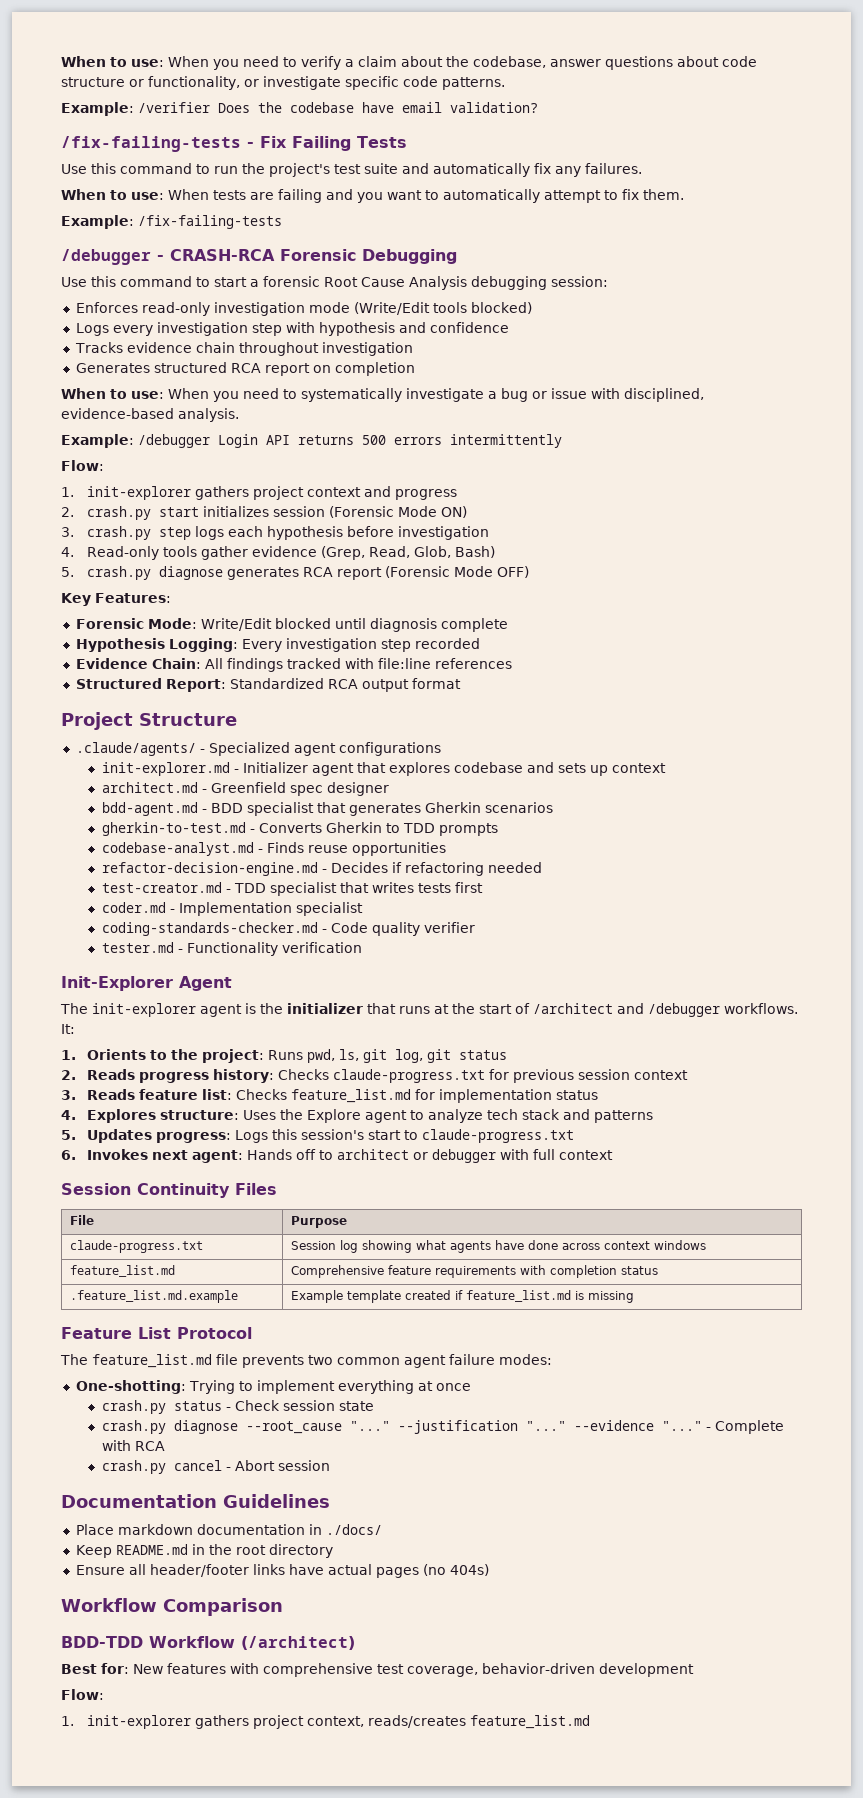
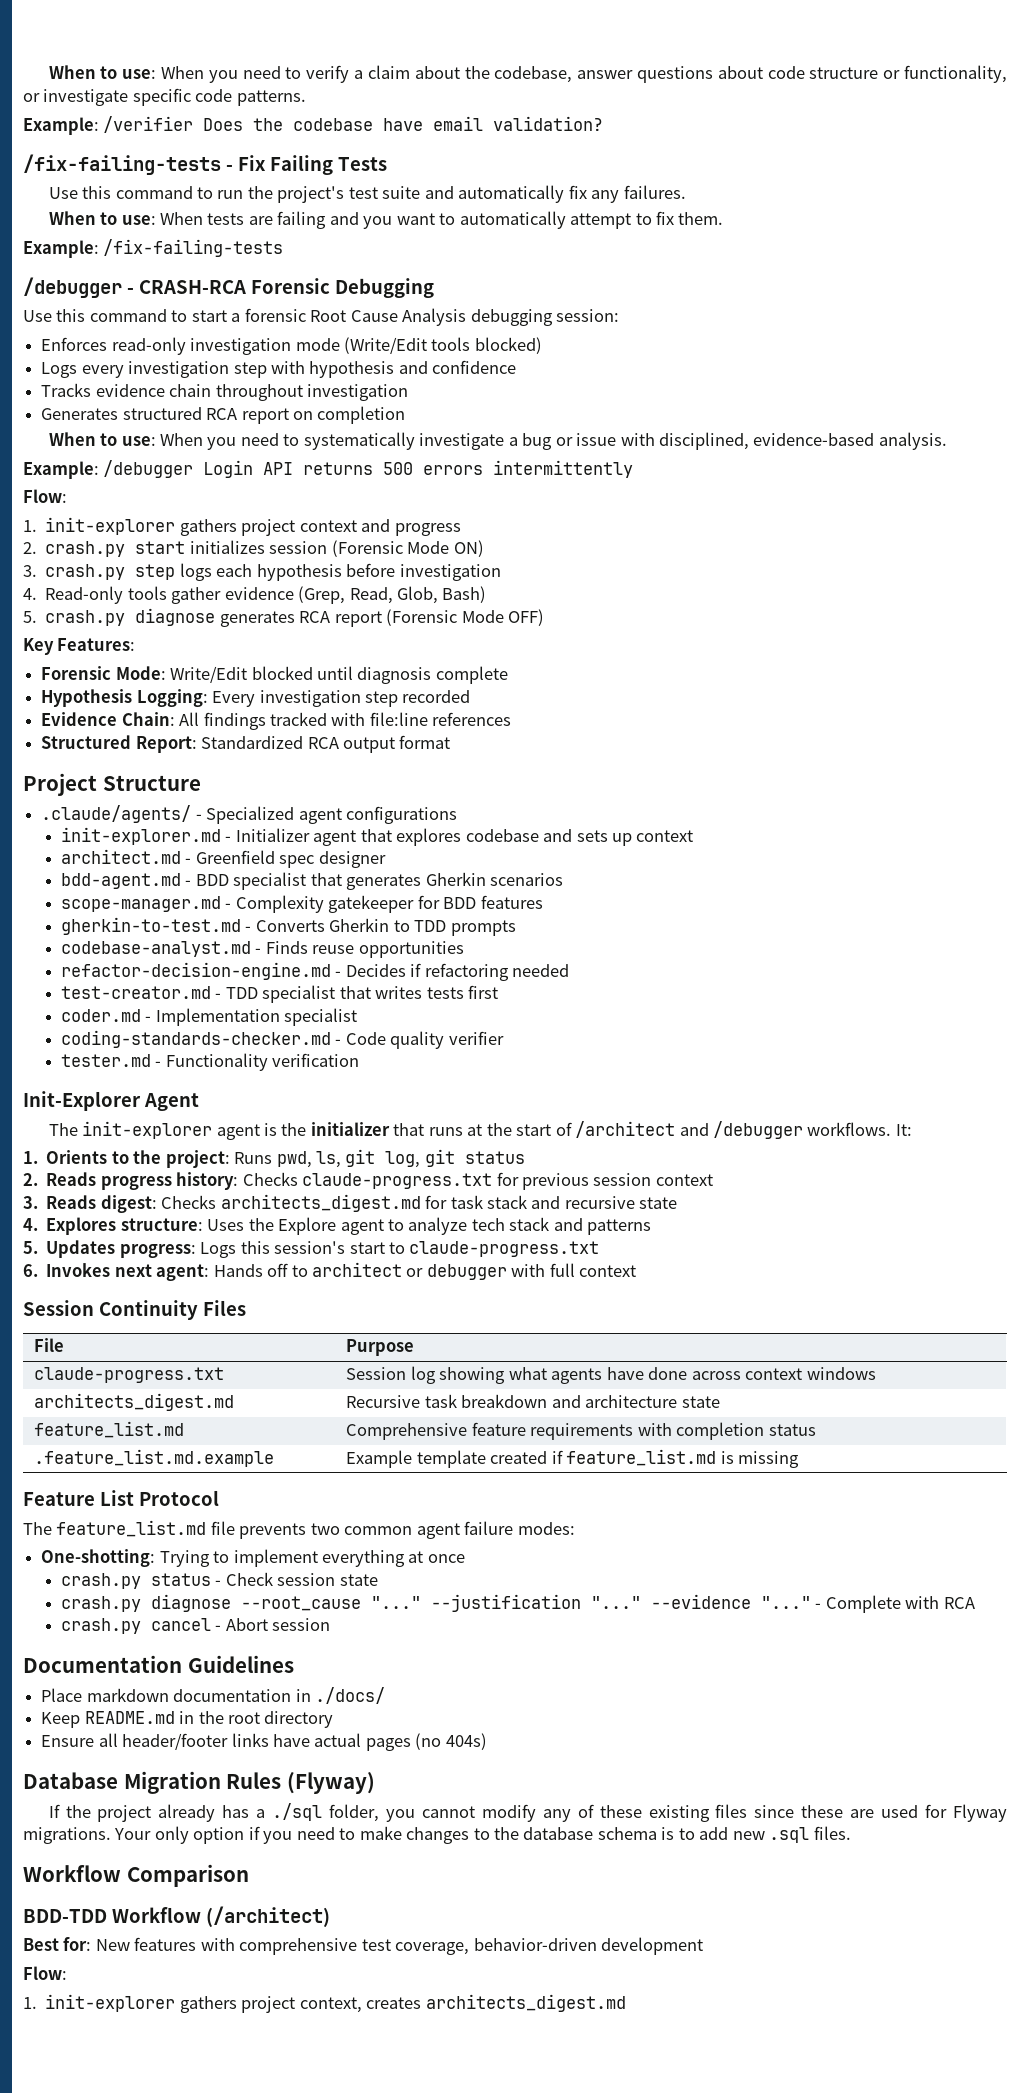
+ scope-manager.md - Complexity gatekeeper for BDD features
- 3. Reads feature list: Checks feature_list.md for implementation status
+ 3. Reads digest: Checks architects_digest.md for task stack and recursive state
+ architects_digest.md | Recursive task breakdown and architecture state
+ Database Migration Rules (Flyway)
+ If the project already has a ./sql folder, you cannot modify any of these existing files since these are used for Flyway migrations. Your only option if you need to make changes to the database schema is to add new .sql files.
- 1. init-explorer gathers project context, reads/creates feature_list.md
+ 1. init-explorer gathers project context, creates architects_digest.md

